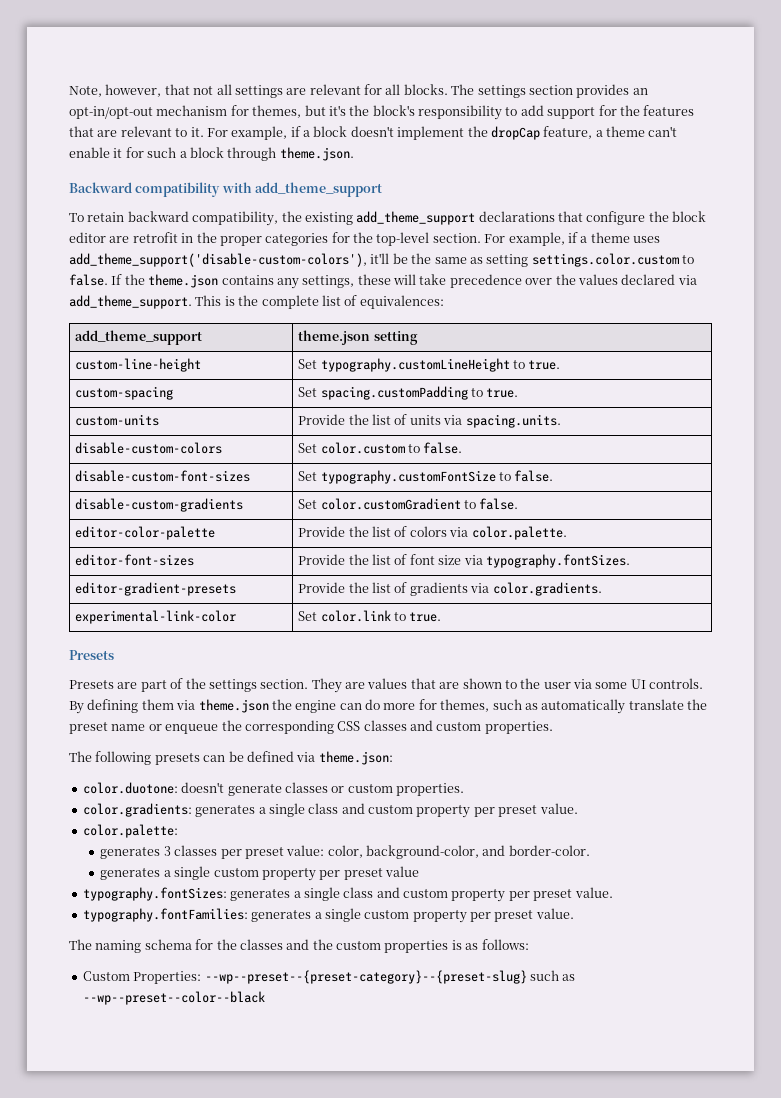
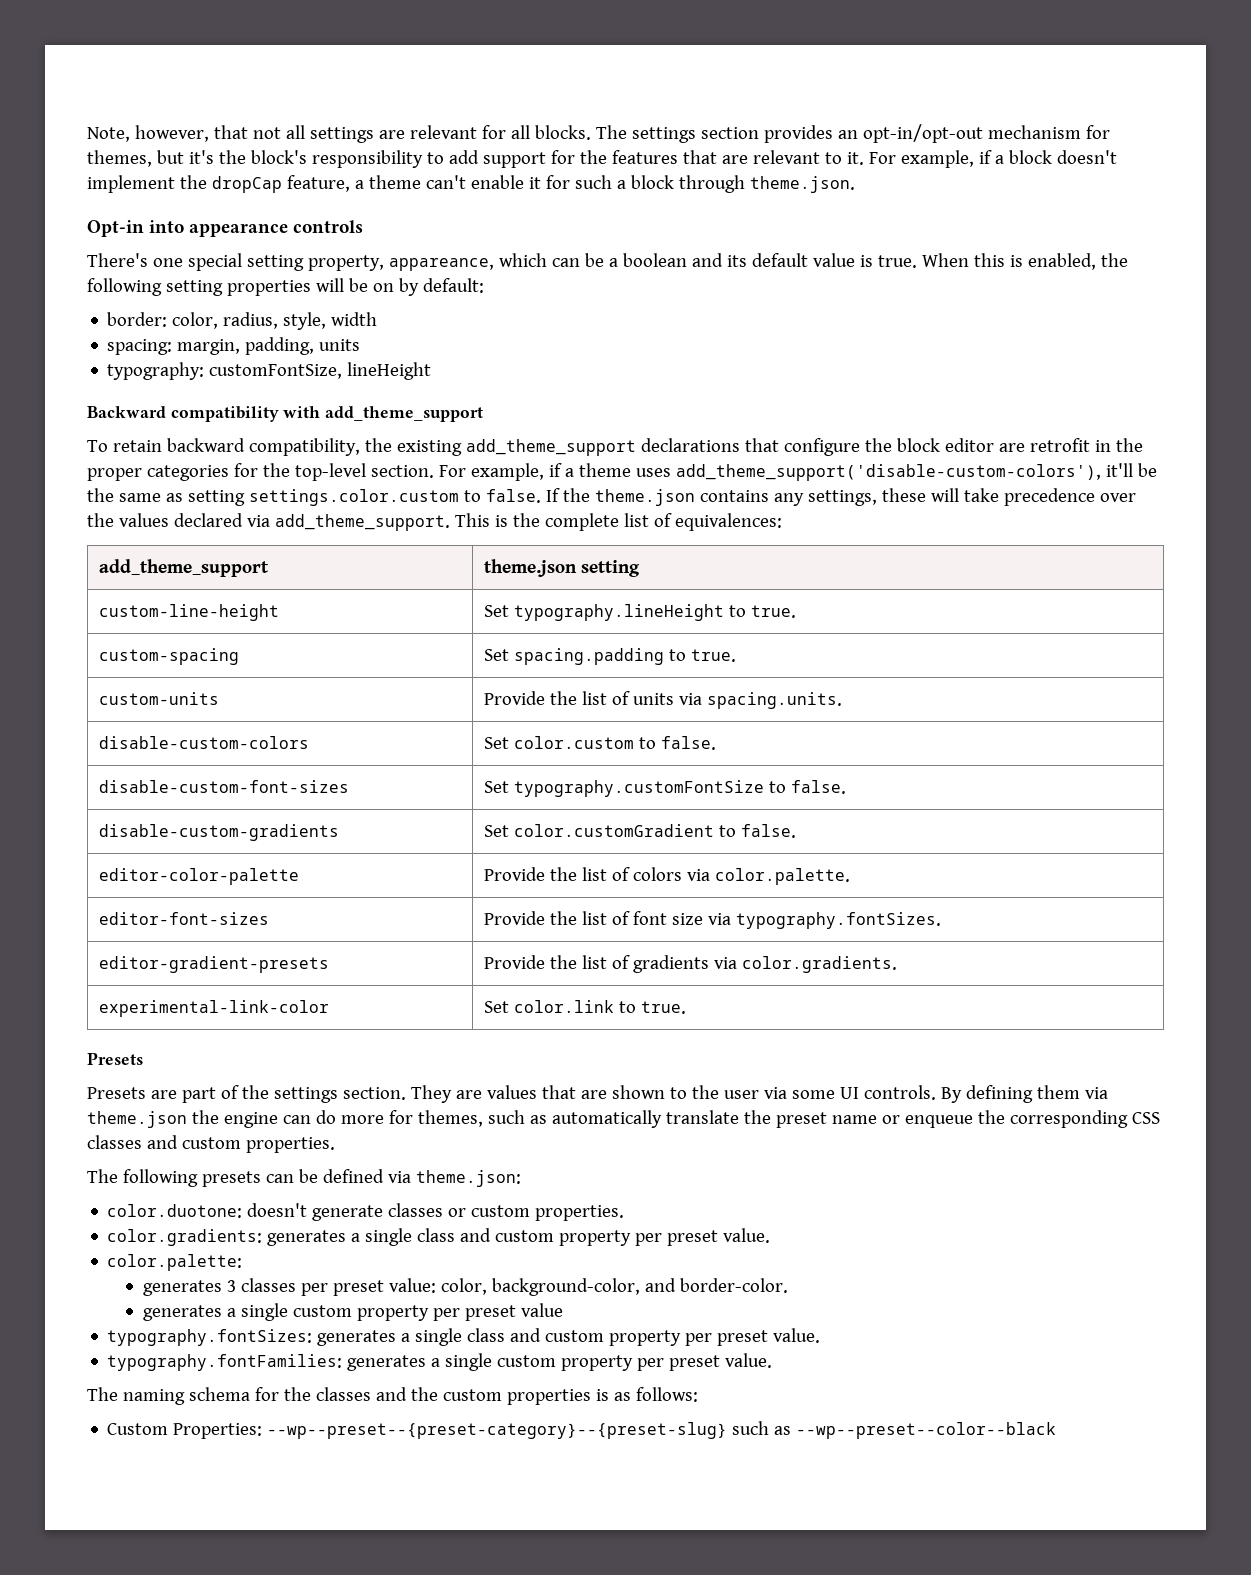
+ Opt-in into appearance controls
+ There's one special setting property, appareance, which can be a boolean and its default value is true. When this is enabled, the following setting properties will be on by default:
+ border: color, radius, style, width
+ spacing: margin, padding, units
+ typography: customFontSize, lineHeight
- custom-line-height | Set typography.customLineHeight to true.
+ custom-line-height | Set typography.lineHeight to true.
- custom-spacing | Set spacing.customPadding to true.
+ custom-spacing | Set spacing.padding to true.

